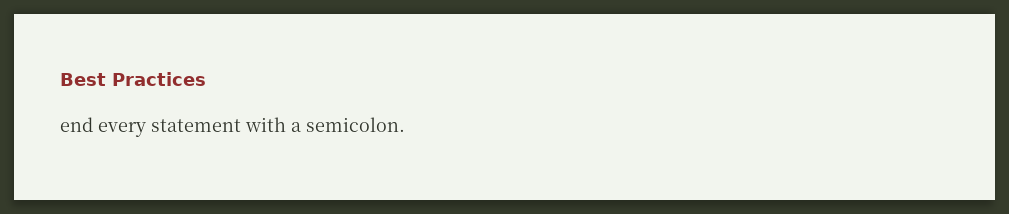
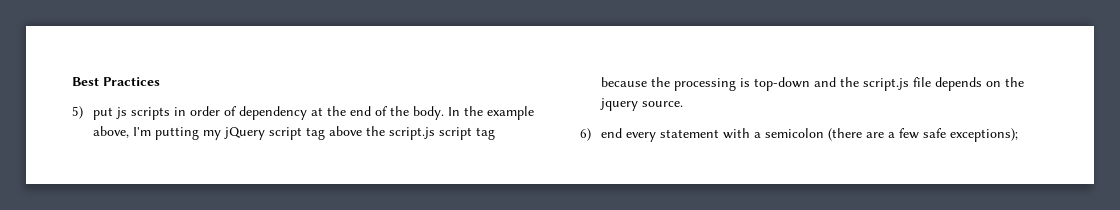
- end every statement with a semicolon.
+ 5) put js scripts in order of dependency at the end of the body. In the example above, I'm putting my jQuery script tag above the script.js script tag because the processing is top-down and the script.js file depends on the jquery source.
+ 6) end every statement with a semicolon (there are a few safe exceptions);

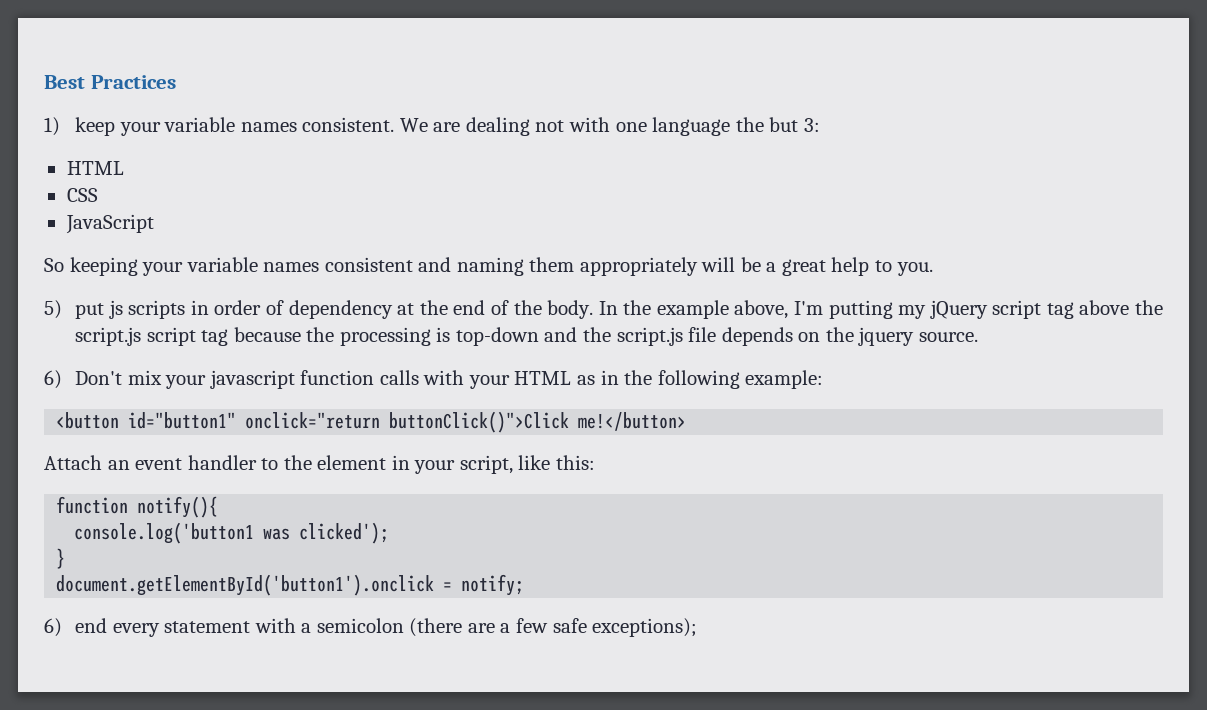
+ 1) keep your variable names consistent. We are dealing not with one language the but 3:
+ HTML
+ CSS
+ JavaScript
+ So keeping your variable names consistent and naming them appropriately will be a great help to you.
+ 6) Don't mix your javascript function calls with your HTML as in the following example:
+ <button id="button1" onclick="return buttonClick()">Click me!</button>
+ Attach an event handler to the element in your script, like this:
+ function notify(){
+ console.log('button1 was clicked');
+ }
+ document.getElementById('button1').onclick = notify;

